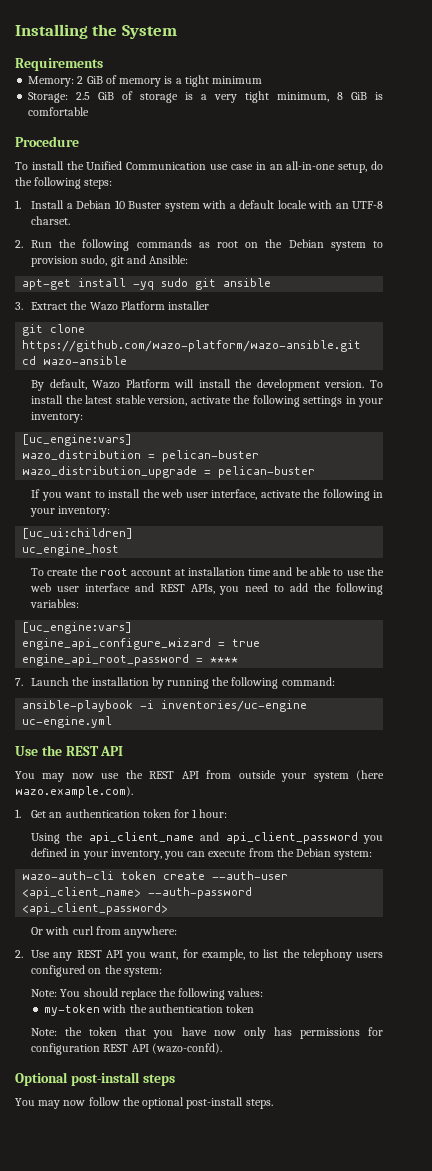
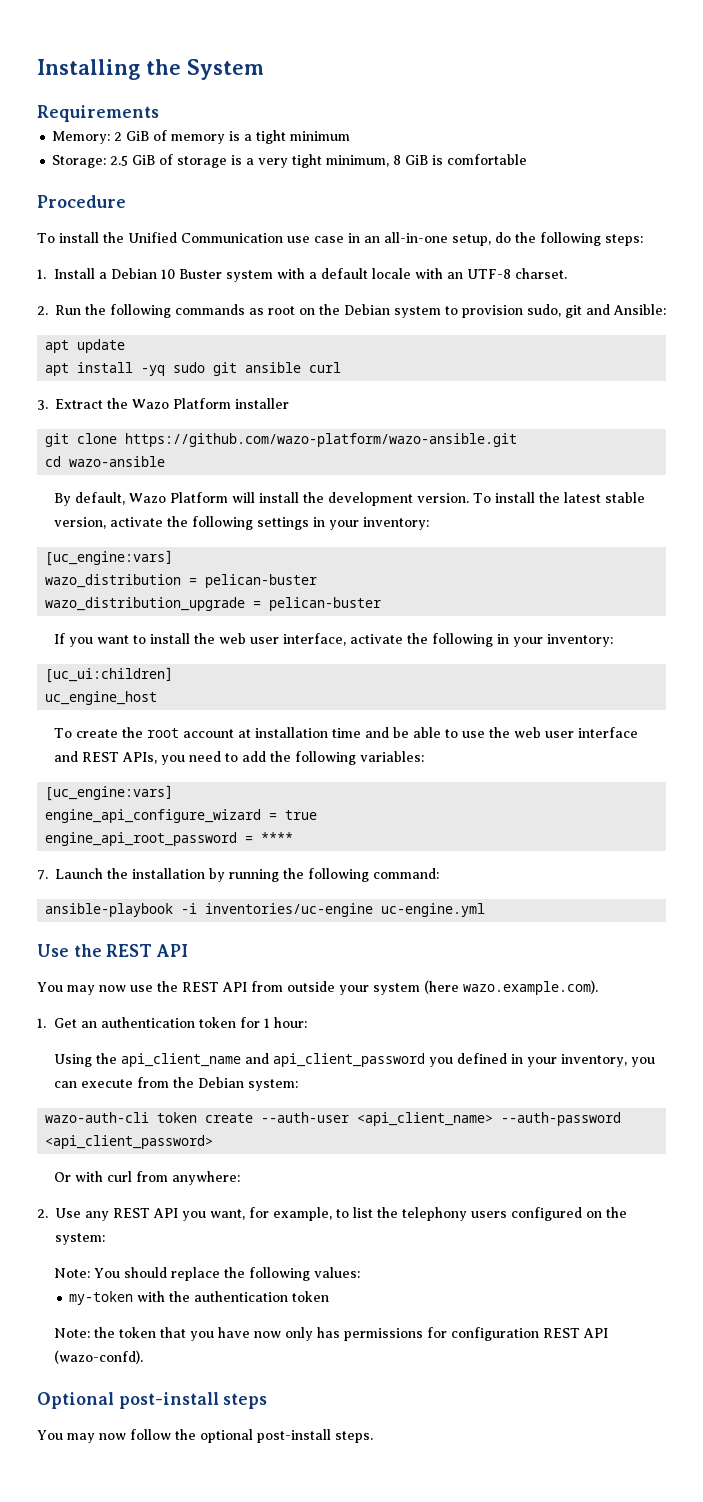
- apt-get install -yq sudo git ansible
+ apt update
+ apt install -yq sudo git ansible curl

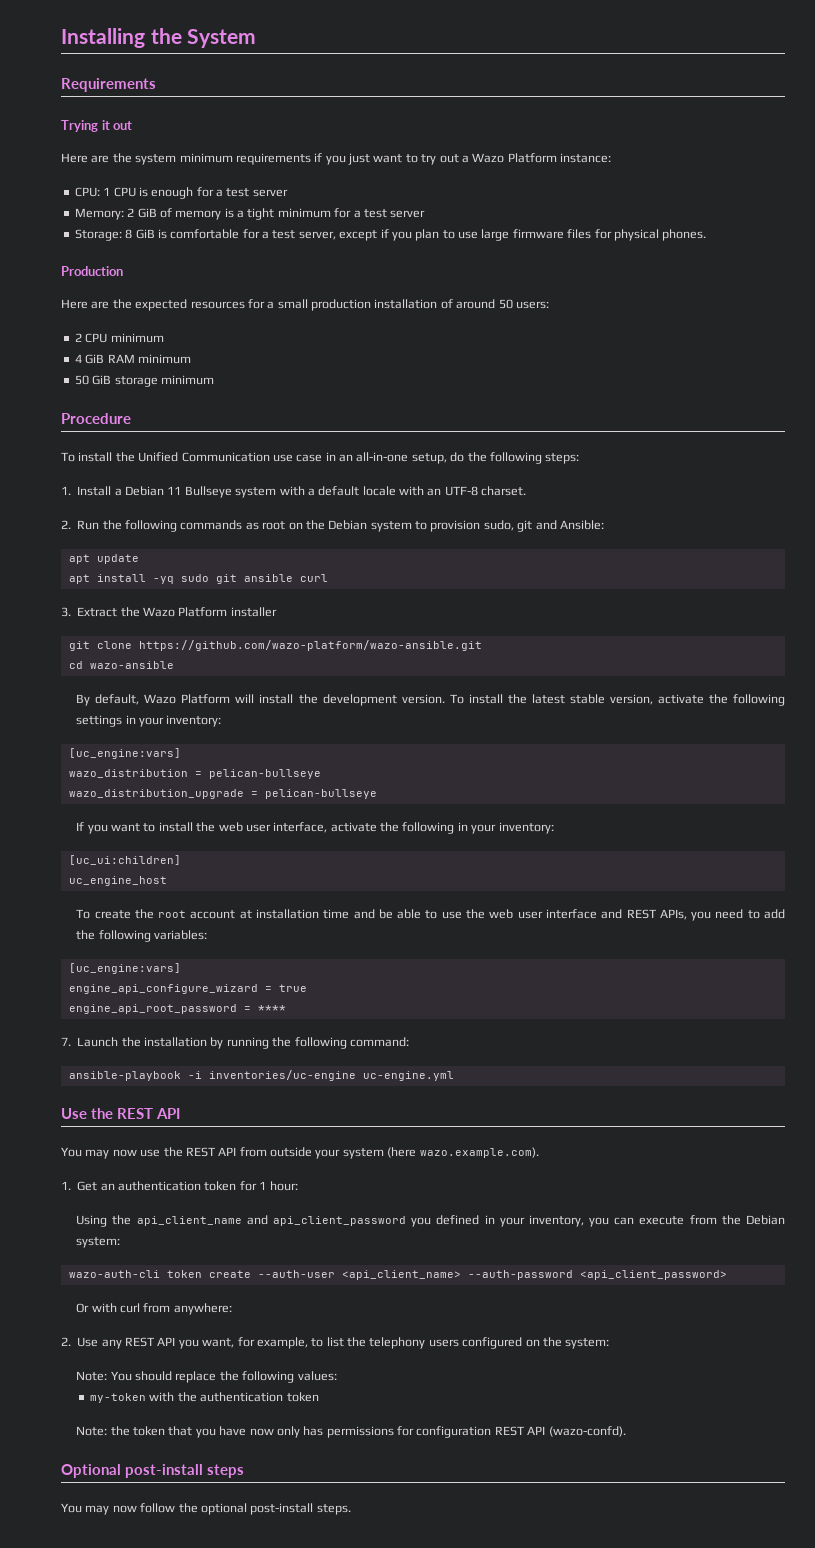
+ Trying it out
+ Here are the system minimum requirements if you just want to try out a Wazo Platform instance:
+ CPU: 1 CPU is enough for a test server
- Memory: 2 GiB of memory is a tight minimum
- Storage: 2.5 GiB of storage is a very tight minimum, 8 GiB is comfortable
+ Memory: 2 GiB of memory is a tight minimum for a test server
+ Storage: 8 GiB is comfortable for a test server, except if you plan to use large firmware files for physical phones.
+ Production
+ Here are the expected resources for a small production installation of around 50 users:
+ 2 CPU minimum
+ 4 GiB RAM minimum
+ 50 GiB storage minimum
- 1. Install a Debian 10 Buster system with a default locale with an UTF-8 charset.
+ 1. Install a Debian 11 Bullseye system with a default locale with an UTF-8 charset.
- wazo_distribution = pelican-buster
+ wazo_distribution = pelican-bullseye
- wazo_distribution_upgrade = pelican-buster
+ wazo_distribution_upgrade = pelican-bullseye

